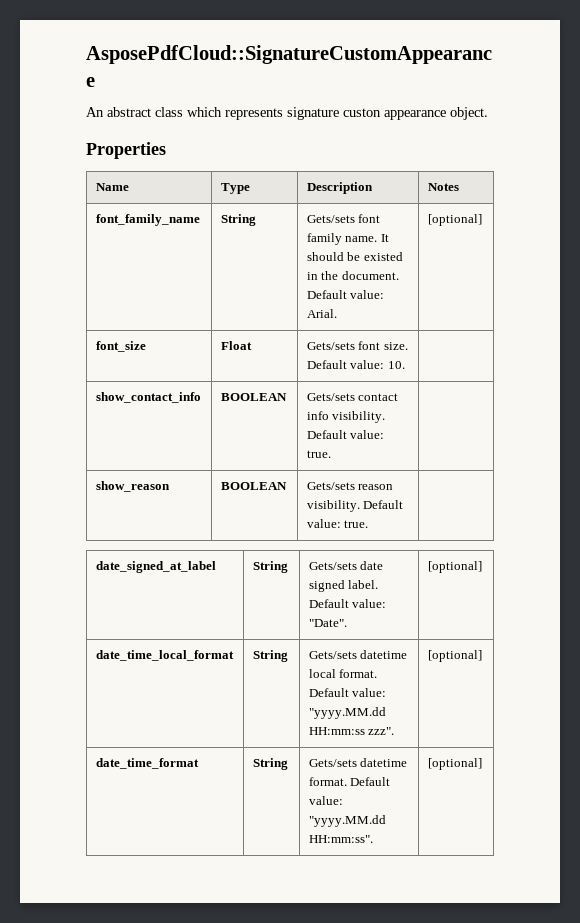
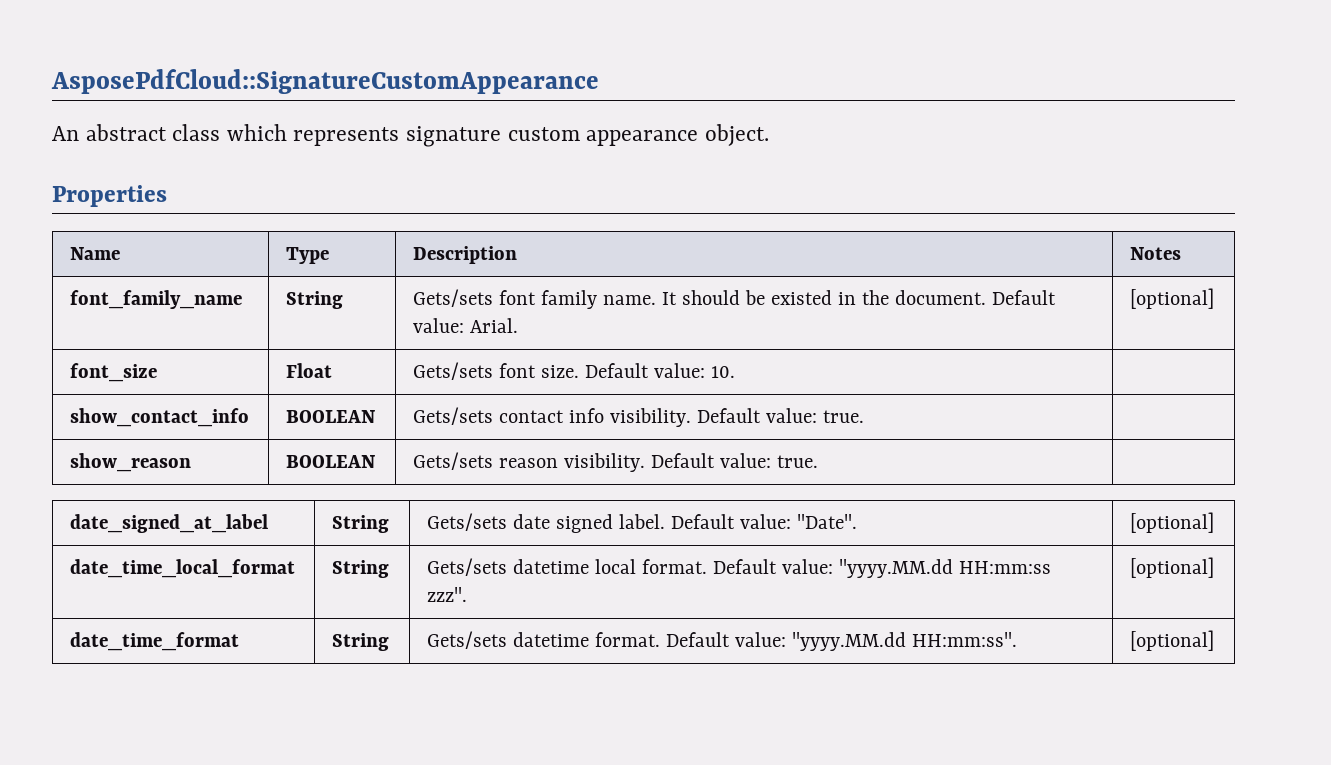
- An abstract class which represents signature custon appearance object.
+ An abstract class which represents signature custom appearance object.

